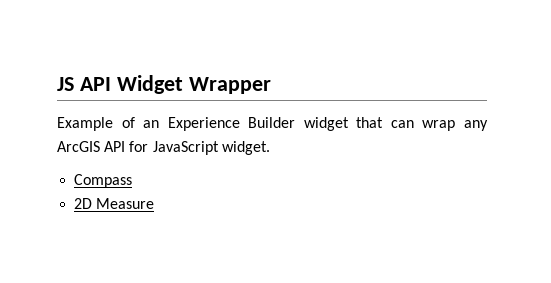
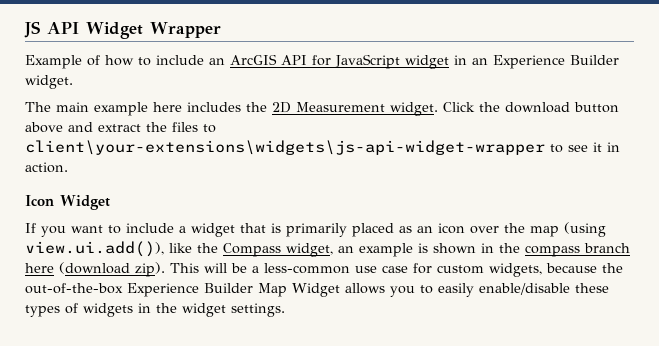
- Example of an Experience Builder widget that can wrap any ArcGIS API for JavaScript widget.
- Compass
- 2D Measure
+ Example of how to include an ArcGIS API for JavaScript widget in an Experience Builder widget.
+ The main example here includes the 2D Measurement widget. Click the download button above and extract the files to client\your-extensions\widgets\js-api-widget-wrapper to see it in action.
+ Icon Widget
+ If you want to include a widget that is primarily placed as an icon over the map (using view.ui.add()), like the Compass widget, an example is shown in the compass branch here (download zip). This will be a less-common use case for custom widgets, because the out-of-the-box Experience Builder Map Widget allows you to easily enable/disable these types of widgets in the widget settings.

